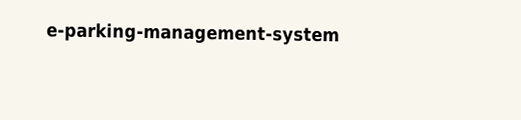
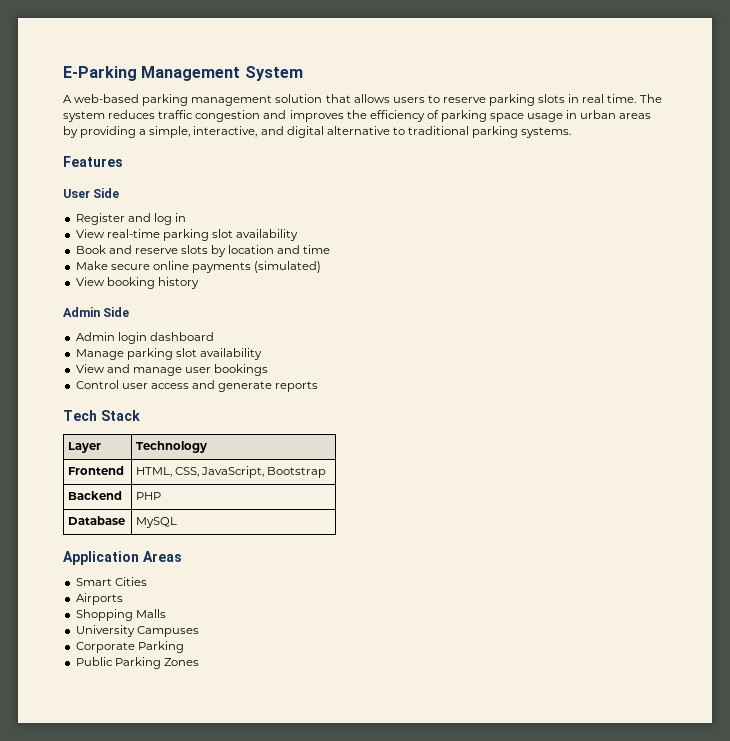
- e-parking-management-system
+ E-Parking Management System
+ A web-based parking management solution that allows users to reserve parking slots in real time. The system reduces traffic congestion and improves the efficiency of parking space usage in urban areas by providing a simple, interactive, and digital alternative to traditional parking systems.
+ Features
+ User Side
+ Register and log in
+ View real-time parking slot availability
+ Book and reserve slots by location and time
+ Make secure online payments (simulated)
+ View booking history
+ Admin Side
+ Admin login dashboard
+ Manage parking slot availability
+ View and manage user bookings
+ Control user access and generate reports
+ Tech Stack
+ Layer | Technology
+ Frontend | HTML, CSS, JavaScript, Bootstrap
+ Backend | PHP
+ Database | MySQL
+ Application Areas
+ Smart Cities
+ Airports
+ Shopping Malls
+ University Campuses
+ Corporate Parking
+ Public Parking Zones

